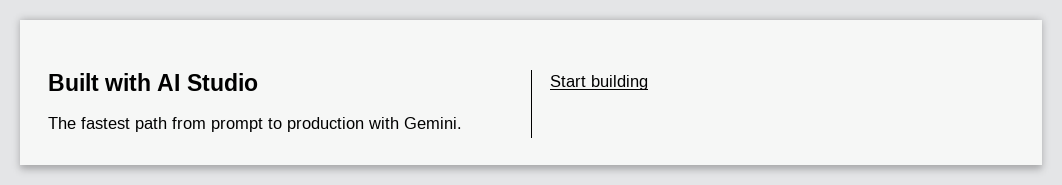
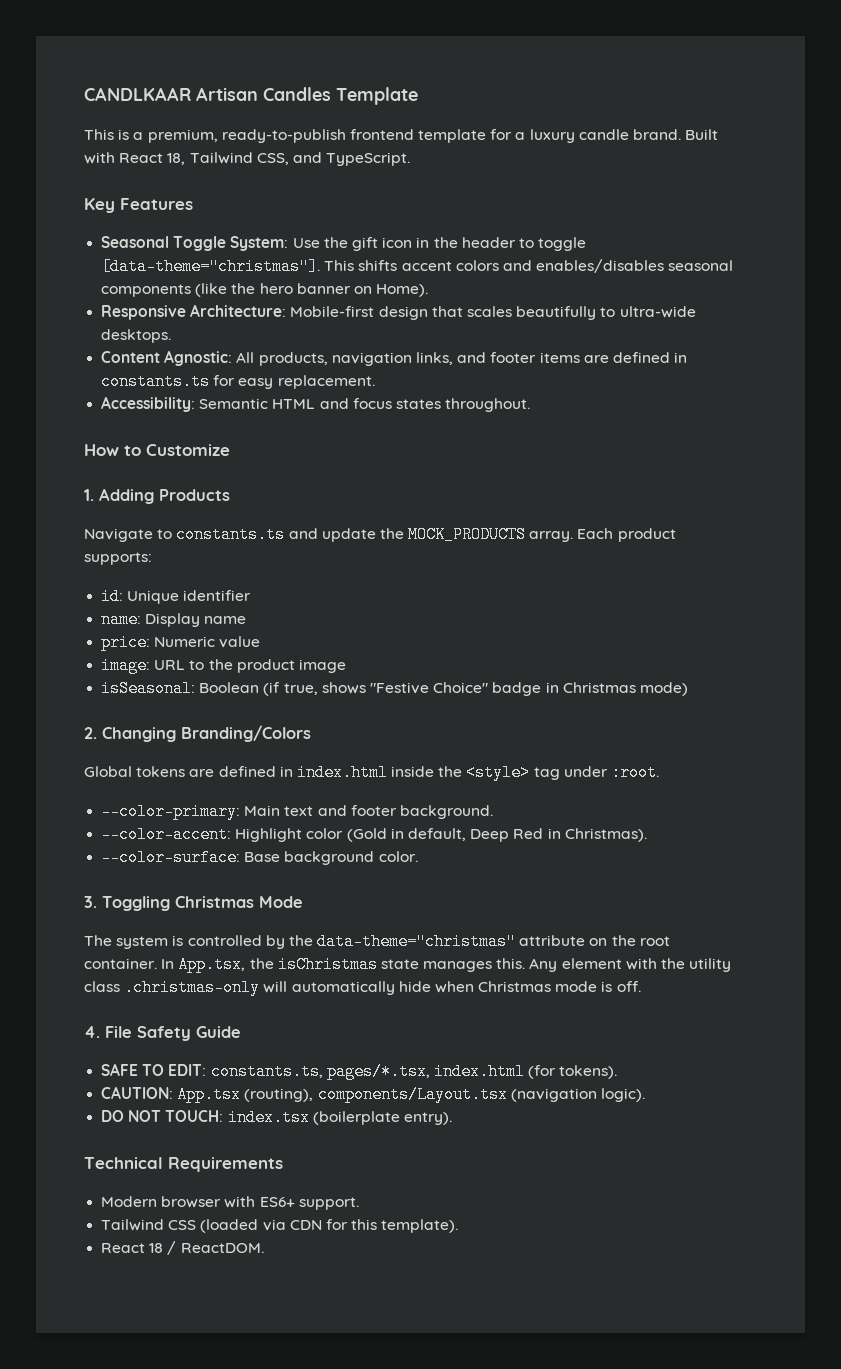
- Built with AI Studio
- The fastest path from prompt to production with Gemini.
- Start building
+ CANDLKAAR Artisan Candles Template
+ This is a premium, ready-to-publish frontend template for a luxury candle brand. Built with React 18, Tailwind CSS, and TypeScript.
+ Key Features
+ Seasonal Toggle System: Use the gift icon in the header to toggle [data-theme="christmas"]. This shifts accent colors and enables/disables seasonal components (like the hero banner on Home).
+ Responsive Architecture: Mobile-first design that scales beautifully to ultra-wide desktops.
+ Content Agnostic: All products, navigation links, and footer items are defined in constants.ts for easy replacement.
+ Accessibility: Semantic HTML and focus states throughout.
+ How to Customize
+ 1. Adding Products
+ Navigate to constants.ts and update the MOCK_PRODUCTS array. Each product supports:
+ id: Unique identifier
+ name: Display name
+ price: Numeric value
+ image: URL to the product image
+ isSeasonal: Boolean (if true, shows "Festive Choice" badge in Christmas mode)
+ 2. Changing Branding/Colors
+ Global tokens are defined in index.html inside the <style> tag under :root.
+ --color-primary: Main text and footer background.
+ --color-accent: Highlight color (Gold in default, Deep Red in Christmas).
+ --color-surface: Base background color.
+ 3. Toggling Christmas Mode
+ The system is controlled by the data-theme="christmas" attribute on the root container. In App.tsx, the isChristmas state manages this. Any element with the utility class .christmas-only will automatically hide when Christmas mode is off.
+ 4. File Safety Guide
+ SAFE TO EDIT: constants.ts, pages/*.tsx, index.html (for tokens).
+ CAUTION: App.tsx (routing), components/Layout.tsx (navigation logic).
+ DO NOT TOUCH: index.tsx (boilerplate entry).
+ Technical Requirements
+ Modern browser with ES6+ support.
+ Tailwind CSS (loaded via CDN for this template).
+ React 18 / ReactDOM.

